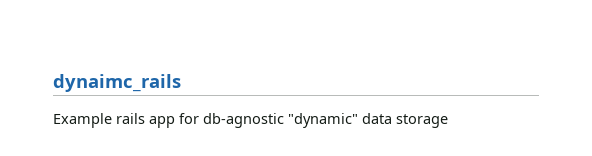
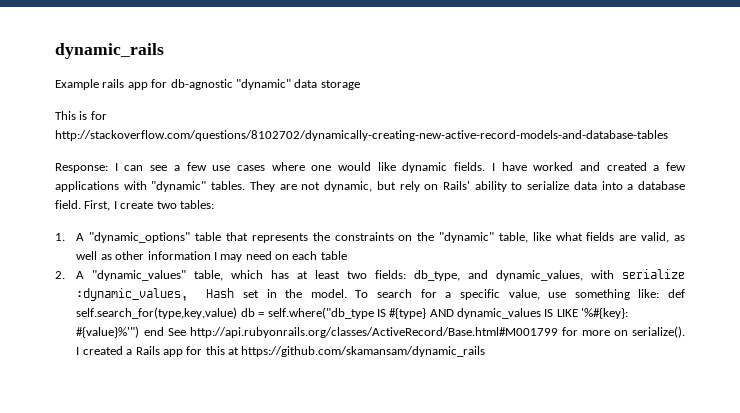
- dynaimc_rails
+ dynamic_rails
+ This is for http://stackoverflow.com/questions/8102702/dynamically-creating-new-active-record-models-and-database-tables
+ Response: I can see a few use cases where one would like dynamic fields. I have worked and created a few applications with "dynamic" tables. They are not dynamic, but rely on Rails' ability to serialize data into a database field. First, I create two tables:
+ 1. A "dynamic_options" table that represents the constraints on the "dynamic" table, like what fields are valid, as well as other information I may need on each table
+ 2. A "dynamic_values" table, which has at least two fields: db_type, and dynamic_values, with serialize :dynamic_values, Hash set in the model. To search for a specific value, use something like: def self.search_for(type,key,value) db = self.where("db_type IS #{type} AND dynamic_values IS LIKE '%#{key}: #{value}%'") end See http://api.rubyonrails.org/classes/ActiveRecord/Base.html#M001799 for more on serialize(). I created a Rails app for this at https://github.com/skamansam/dynamic_rails

